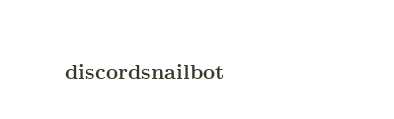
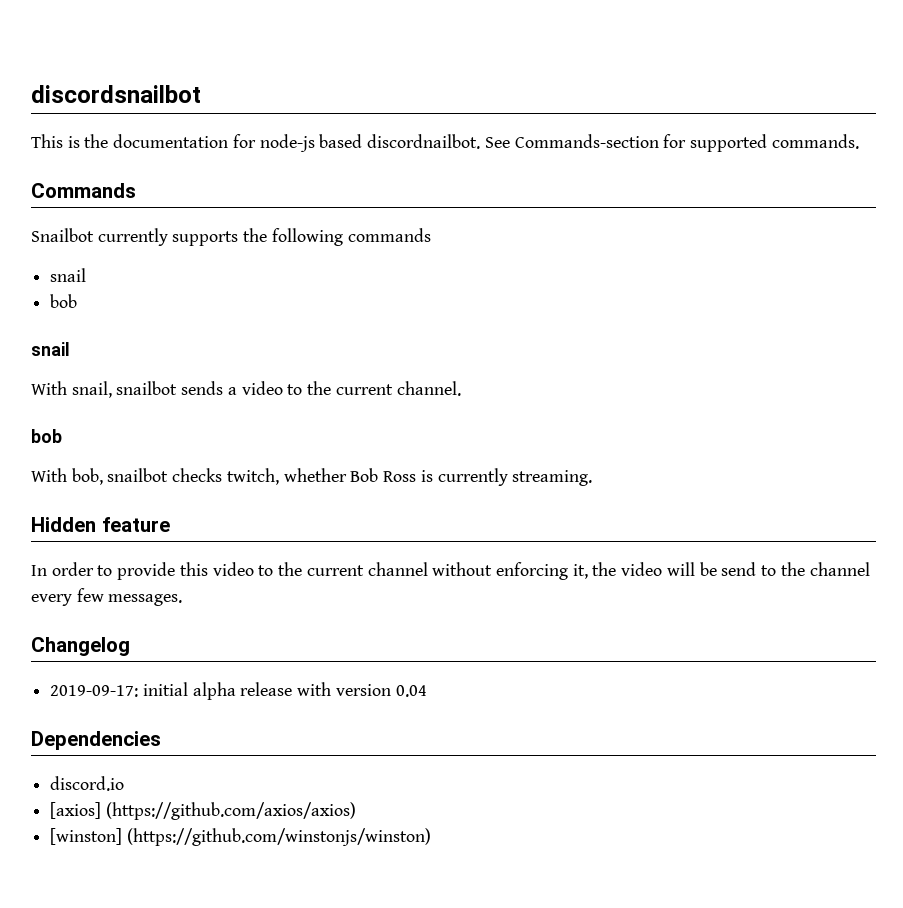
+ This is the documentation for node-js based discordnailbot. See Commands-section for supported commands.
+ Commands
+ Snailbot currently supports the following commands
+ snail
+ bob
+ snail
+ With snail, snailbot sends a video to the current channel.
+ bob
+ With bob, snailbot checks twitch, whether Bob Ross is currently streaming.
+ Hidden feature
+ In order to provide this video to the current channel without enforcing it, the video will be send to the channel every few messages.
+ Changelog
+ 2019-09-17: initial alpha release with version 0.04
+ Dependencies
+ discord.io
+ [axios] (https://github.com/axios/axios)
+ [winston] (https://github.com/winstonjs/winston)

